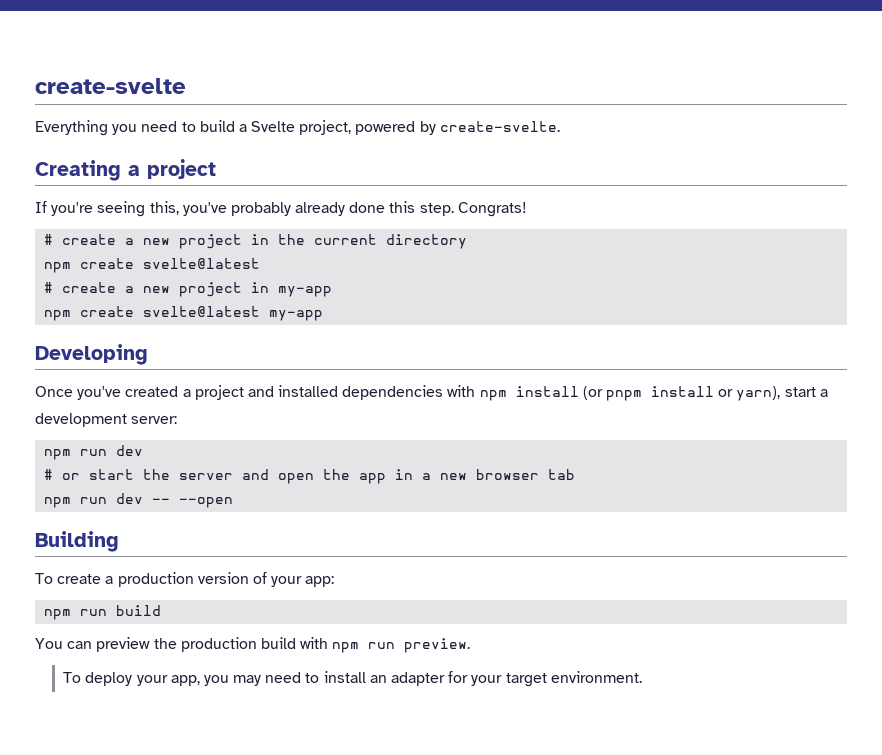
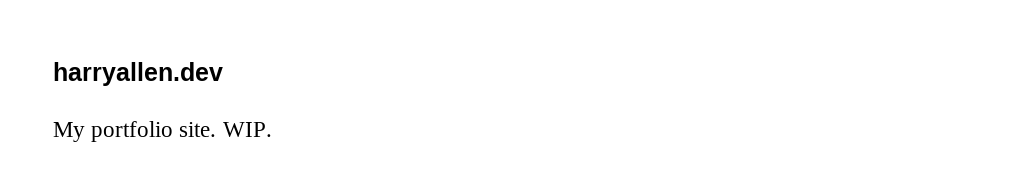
- create-svelte
- Everything you need to build a Svelte project, powered by create-svelte.
- Creating a project
- If you're seeing this, you've probably already done this step. Congrats!
- # create a new project in the current directory
- npm create svelte@latest
- # create a new project in my-app
- npm create svelte@latest my-app
- Developing
- Once you've created a project and installed dependencies with npm install (or pnpm install or yarn), start a development server:
- npm run dev
- # or start the server and open the app in a new browser tab
- npm run dev -- --open
- Building
- To create a production version of your app:
- npm run build
- You can preview the production build with npm run preview.
- To deploy your app, you may need to install an adapter for your target environment.
+ harryallen.dev
+ My portfolio site. WIP.

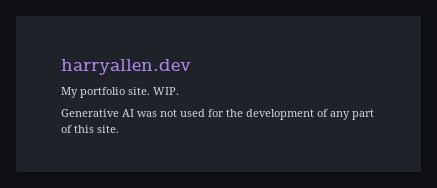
+ Generative AI was not used for the development of any part of this site.

